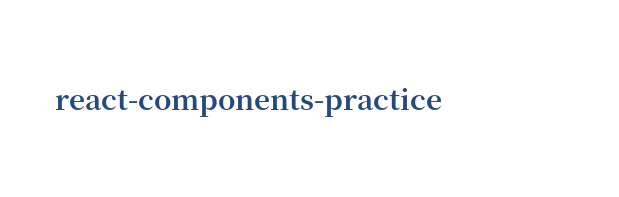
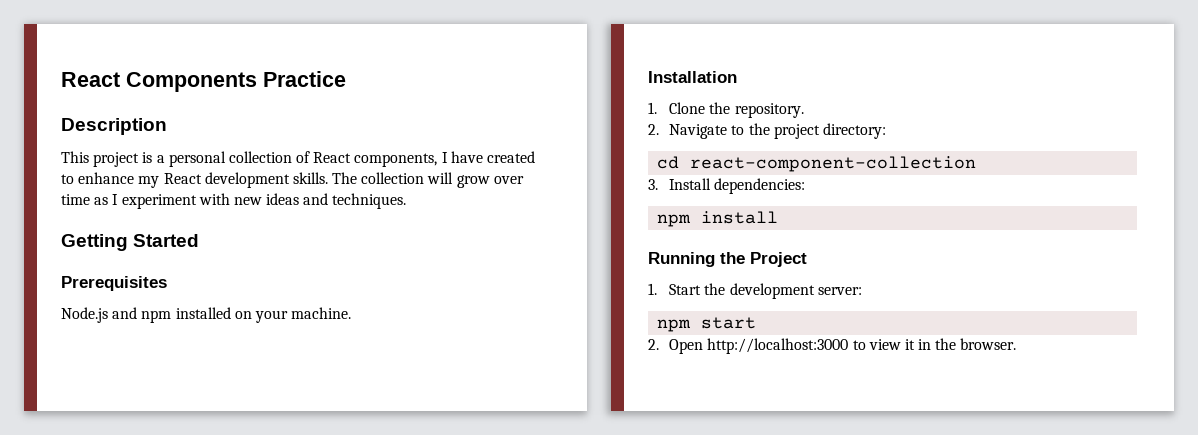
- react-components-practice
+ React Components Practice
+ Description
+ This project is a personal collection of React components, I have created to enhance my React development skills. The collection will grow over time as I experiment with new ideas and techniques.
+ Getting Started
+ Prerequisites
+ Node.js and npm installed on your machine.
+ Installation
+ 1. Clone the repository.
+ 2. Navigate to the project directory:
+ cd react-component-collection
+ 3. Install dependencies:
+ npm install
+ Running the Project
+ 1. Start the development server:
+ npm start
+ 2. Open http://localhost:3000 to view it in the browser.

